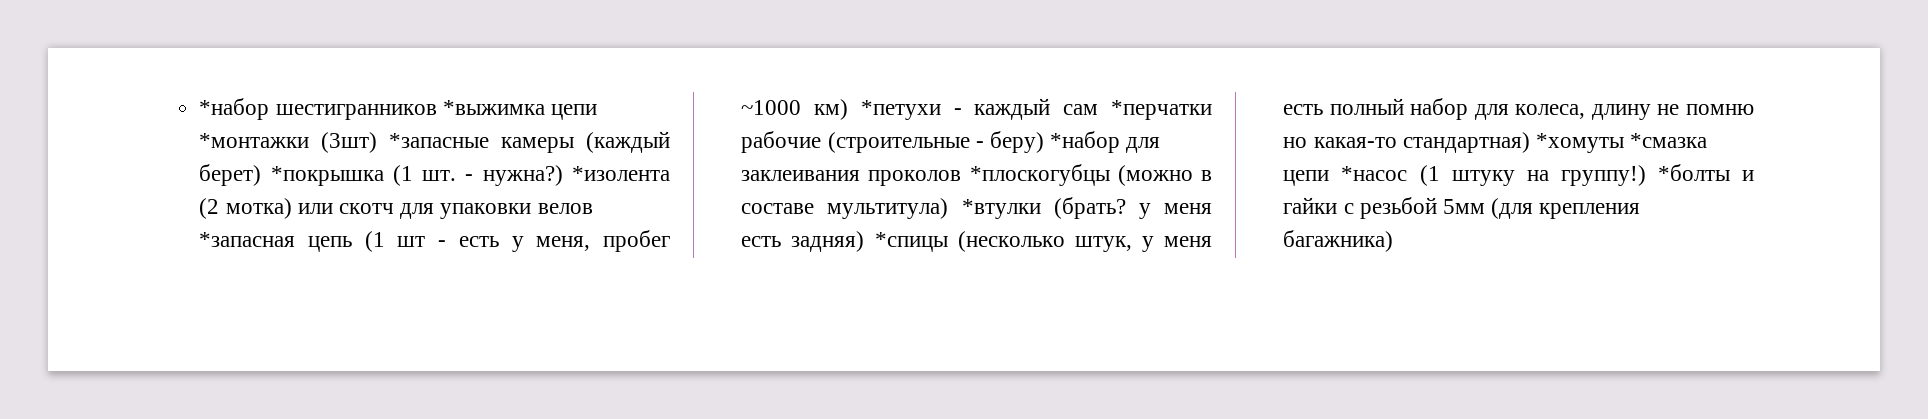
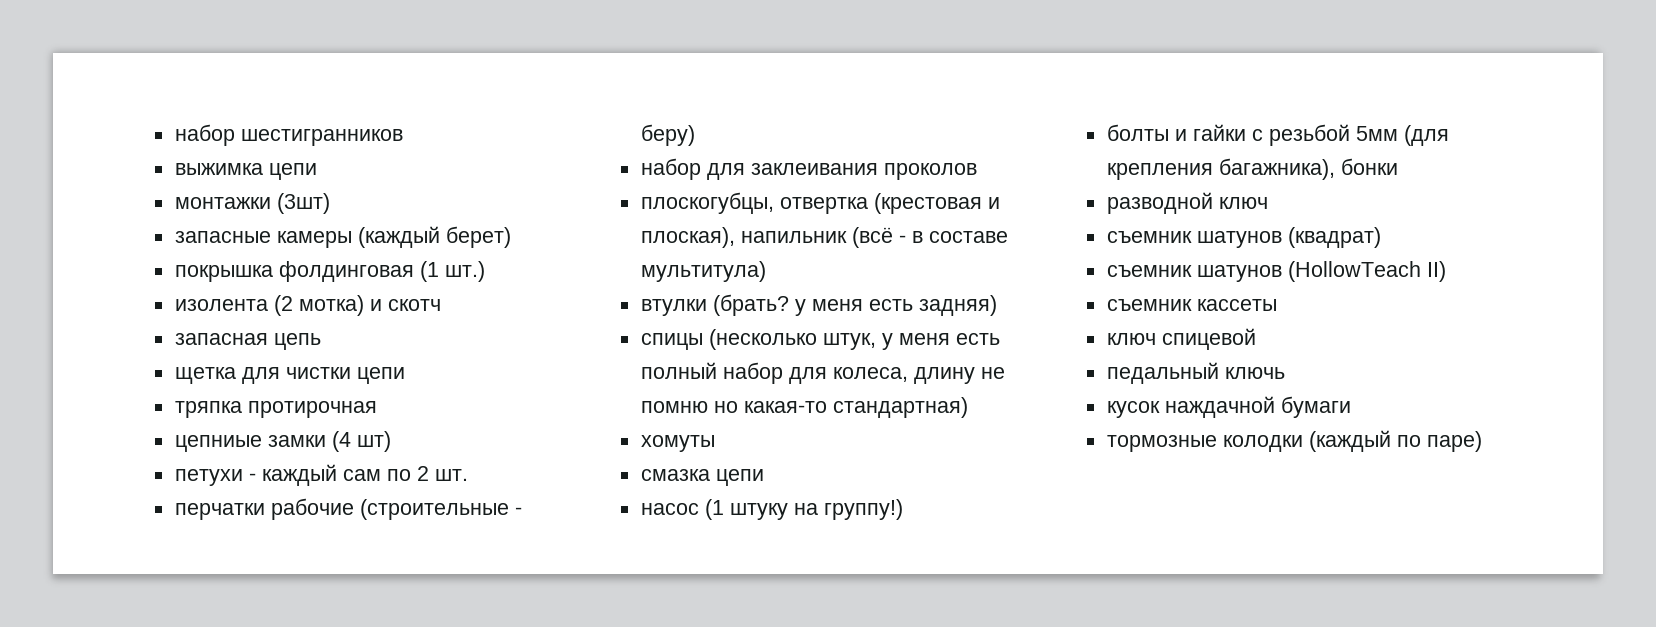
- *набор шестигранников *выжимка цепи *монтажки (3шт) *запасные камеры (каждый берет) *покрышка (1 шт. - нужна?) *изолента (2 мотка) или скотч для упаковки велов *запасная цепь (1 шт - есть у меня, пробег ~1000 км) *петухи - каждый сам *перчатки рабочие (строительные - беру) *набор для заклеивания проколов *плоскогубцы (можно в составе мультитула) *втулки (брать? у меня есть задняя) *спицы (несколько штук, у меня есть полный набор для колеса, длину не помню но какая-то стандартная) *хомуты *смазка цепи *насос (1 штуку на группу!) *болты и гайки с резьбой 5мм (для крепления багажника)
+ набор шестигранников
+ выжимка цепи
+ монтажки (3шт)
+ запасные камеры (каждый берет)
+ покрышка фолдинговая (1 шт.)
+ изолента (2 мотка) и скотч
+ запасная цепь
+ щетка для чистки цепи
+ тряпка протирочная
+ цепниые замки (4 шт)
+ петухи - каждый сам по 2 шт.
+ перчатки рабочие (строительные - беру)
+ набор для заклеивания проколов
+ плоскогубцы, отвертка (крестовая и плоская), напильник (всё - в составе мультитула)
+ втулки (брать? у меня есть задняя)
+ спицы (несколько штук, у меня есть полный набор для колеса, длину не помню но какая-то стандартная)
+ хомуты
+ смазка цепи
+ насос (1 штуку на группу!)
+ болты и гайки с резьбой 5мм (для крепления багажника), бонки
+ разводной ключ
+ съемник шатунов (квадрат)
+ съемник шатунов (HollowTeach II)
+ съемник кассеты
+ ключ спицевой
+ педальный ключь
+ кусок наждачной бумаги
+ тормозные колодки (каждый по паре)

